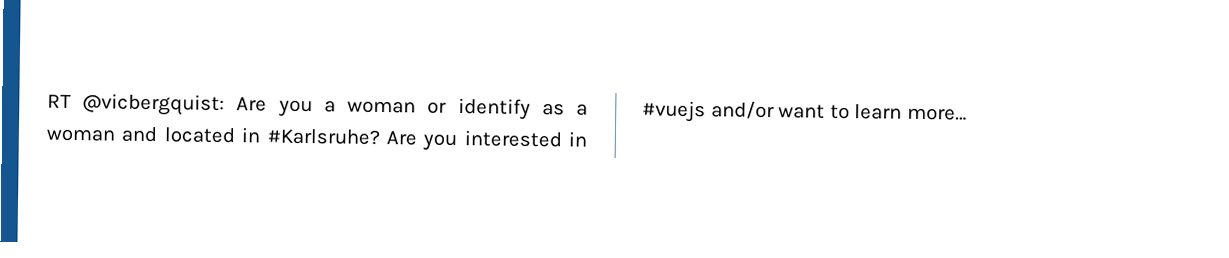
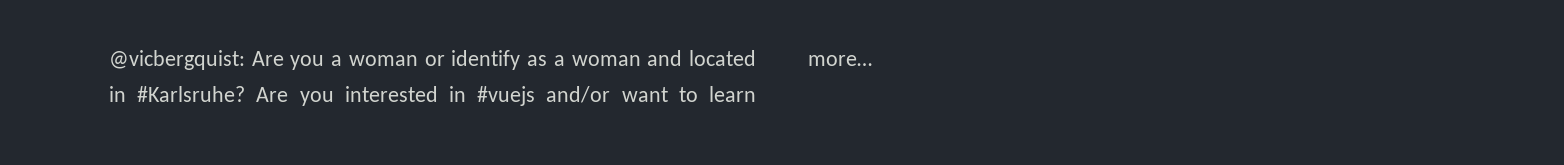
- RT @vicbergquist: Are you a woman or identify as a woman and located in #Karlsruhe?
+ @vicbergquist: Are you a woman or identify as a woman and located in #Karlsruhe?

